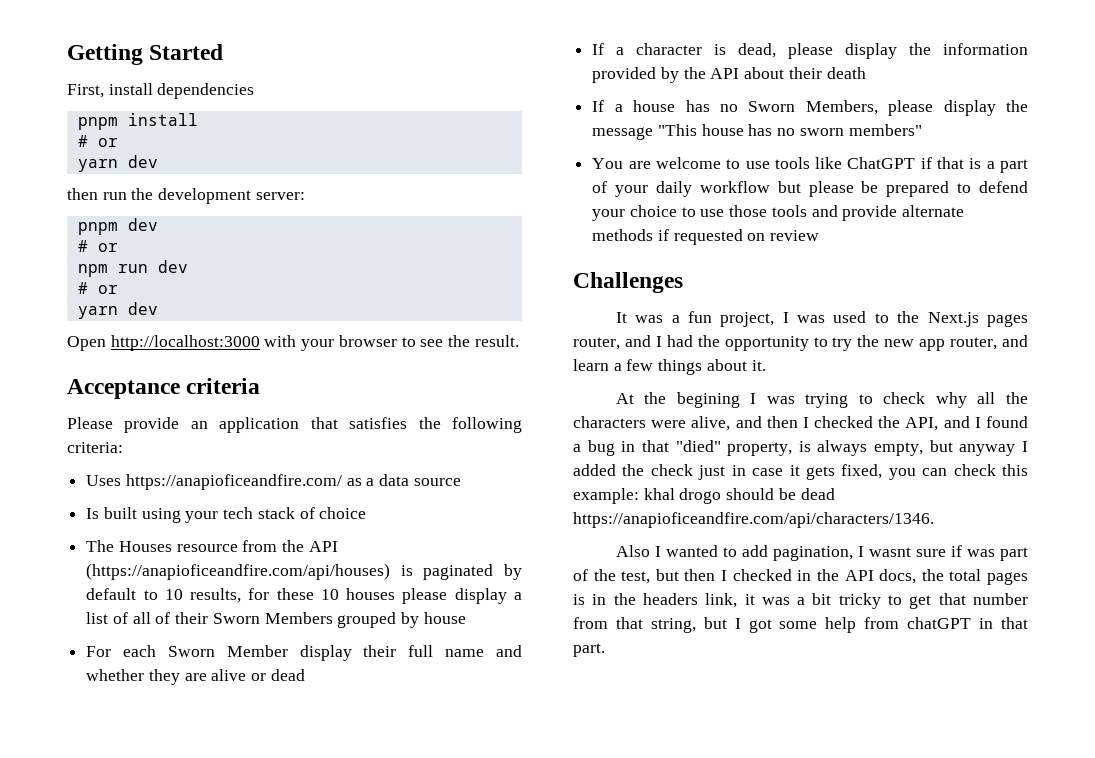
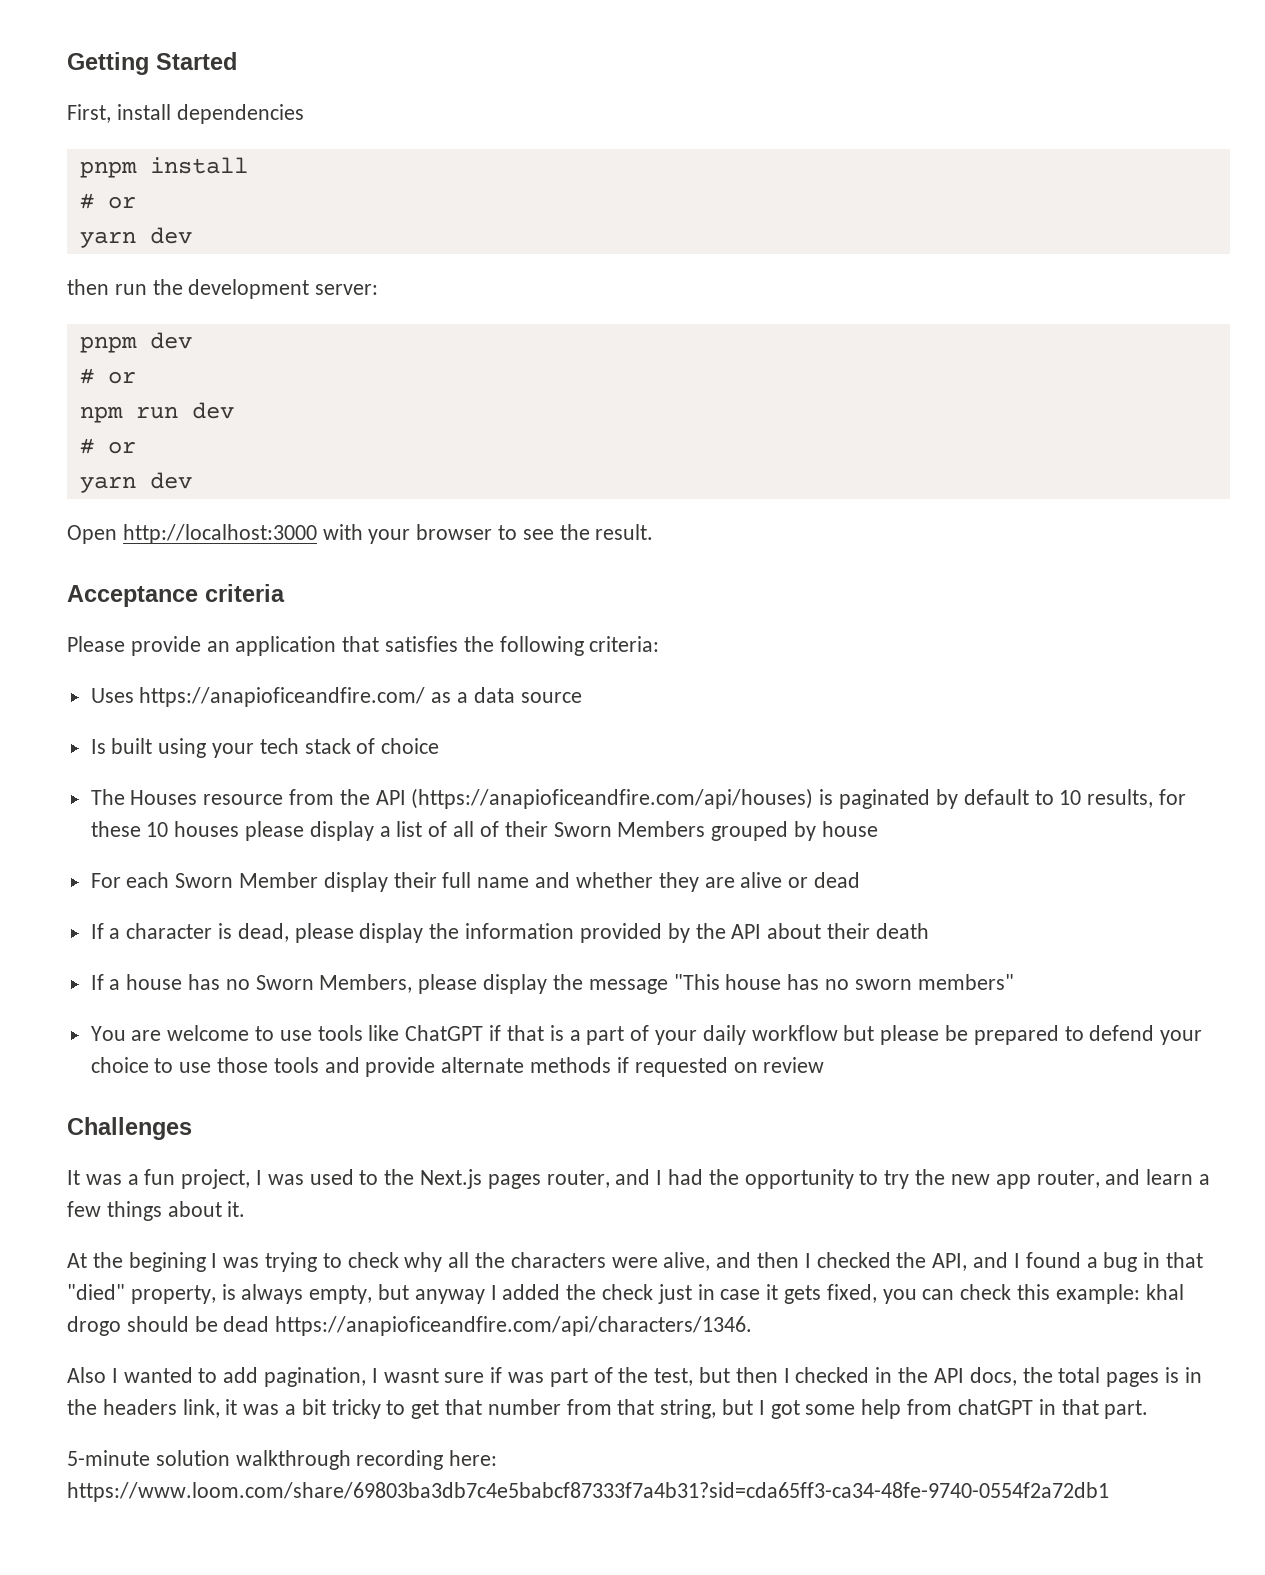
+ 5-minute solution walkthrough recording here: https://www.loom.com/share/69803ba3db7c4e5babcf87333f7a4b31?sid=cda65ff3-ca34-48fe-9740-0554f2a72db1

